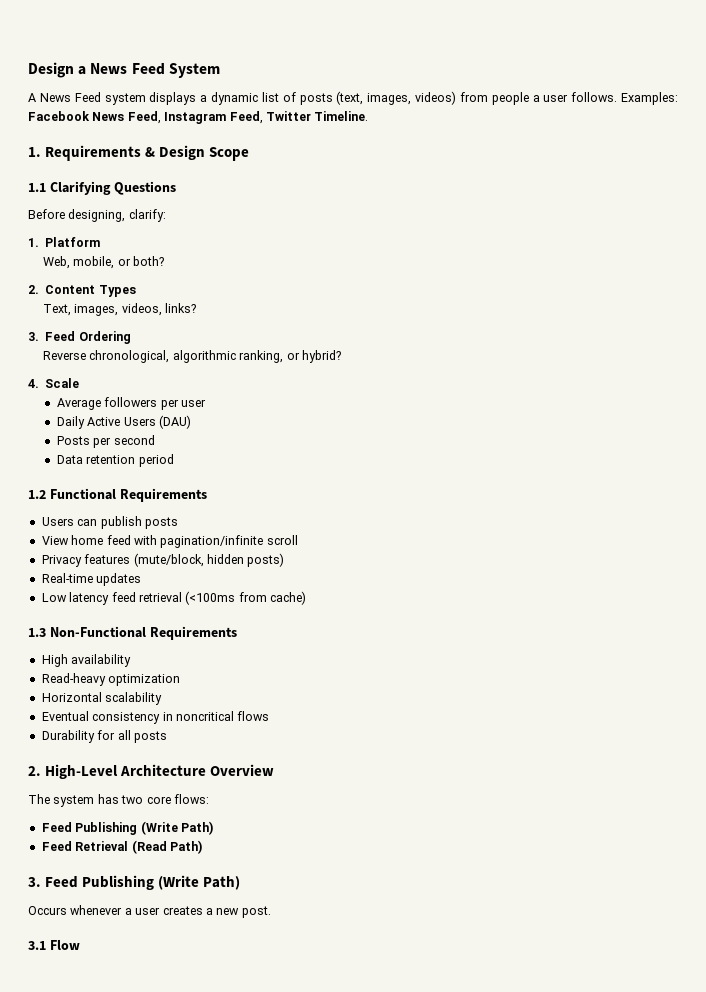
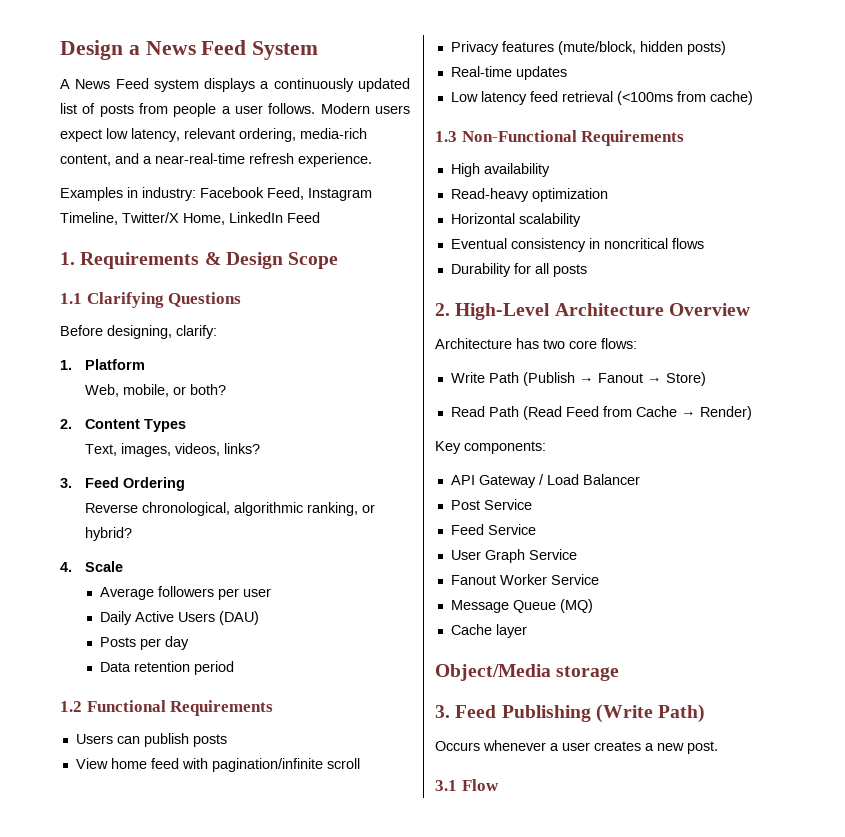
- A News Feed system displays a dynamic list of posts (text, images, videos) from people a user follows.
+ A News Feed system displays a continuously updated list of posts from people a user follows.
- Examples: Facebook News Feed, Instagram Feed, Twitter Timeline.
+ Modern users expect low latency, relevant ordering, media-rich content, and a near-real-time refresh experience.
+ Examples in industry: Facebook Feed, Instagram Timeline, Twitter/X Home, LinkedIn Feed
- Posts per second
+ Posts per day
- The system has two core flows:
- Feed Publishing (Write Path)
- Feed Retrieval (Read Path)
+ Architecture has two core flows:
+ Write Path (Publish → Fanout → Store)
+ Read Path (Read Feed from Cache → Render)
+ Key components:
+ API Gateway / Load Balancer
+ Post Service
+ Feed Service
+ User Graph Service
+ Fanout Worker Service
+ Message Queue (MQ)
+ Cache layer
+ Object/Media storage

